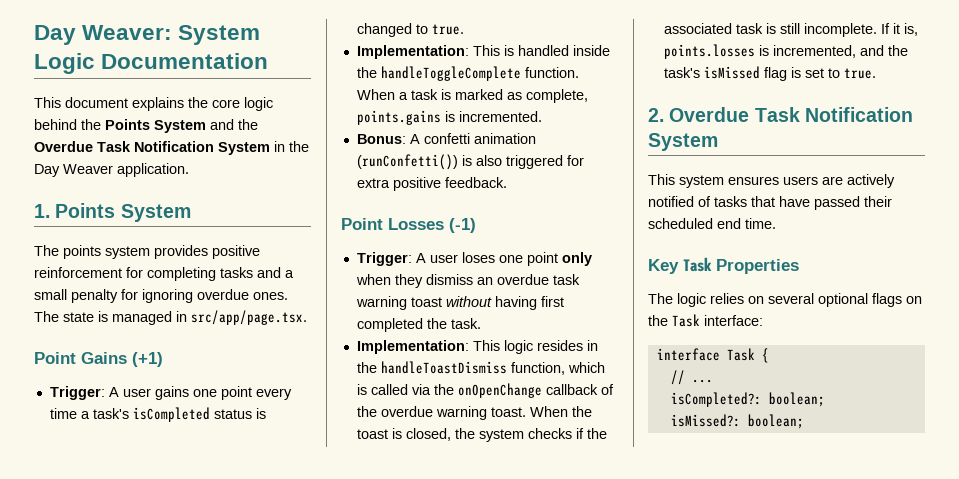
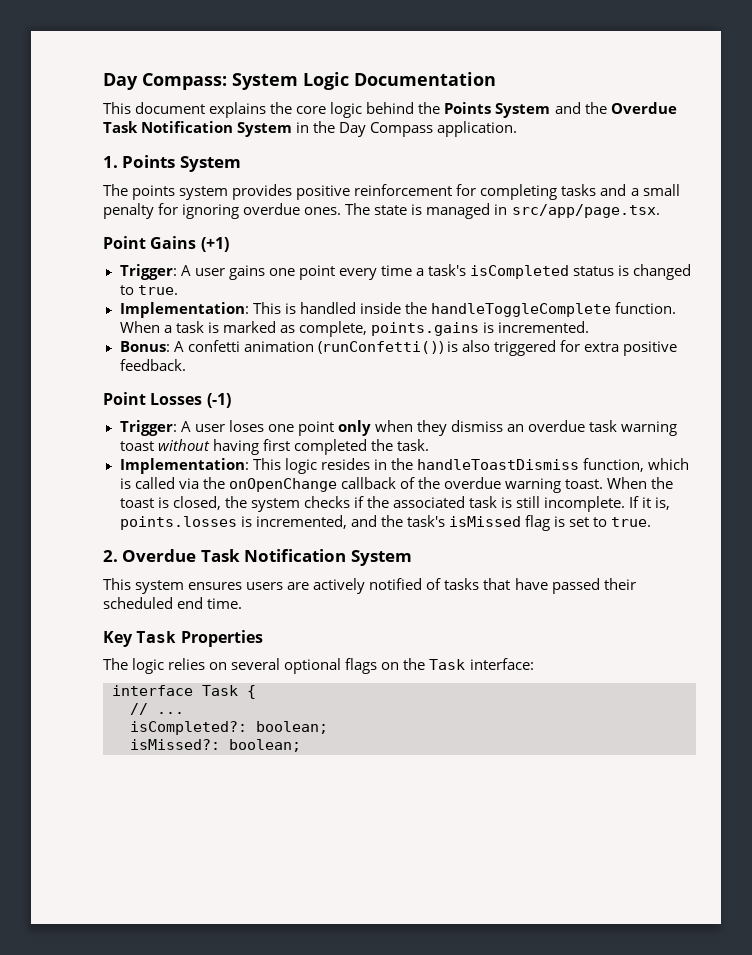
- Day Weaver: System Logic Documentation
+ Day Compass: System Logic Documentation
- This document explains the core logic behind the Points System and the Overdue Task Notification System in the Day Weaver application.
+ This document explains the core logic behind the Points System and the Overdue Task Notification System in the Day Compass application.

